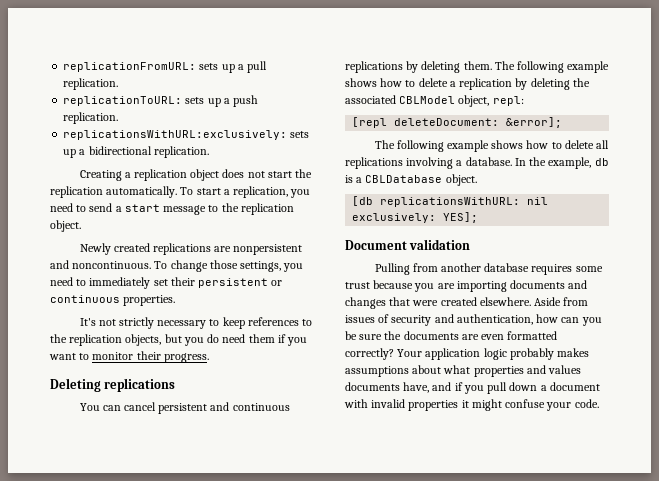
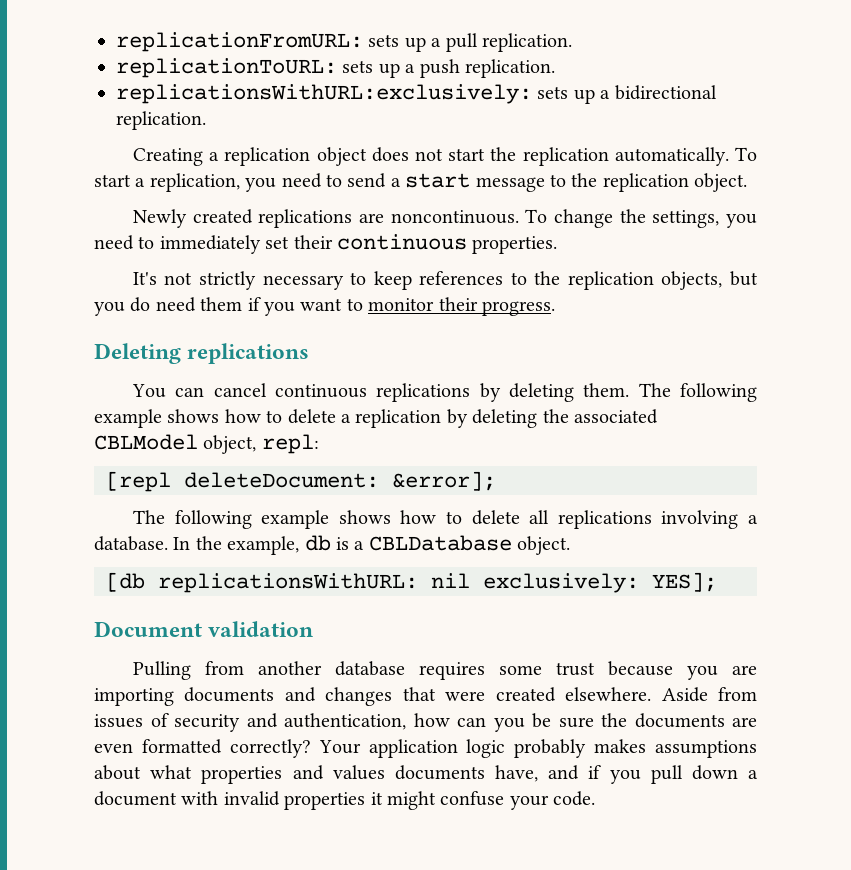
- Newly created replications are nonpersistent and noncontinuous.
+ Newly created replications are noncontinuous.
- To change those settings, you need to immediately set their persistent or continuous properties.
+ To change the settings, you need to immediately set their continuous properties.
- You can cancel persistent and continuous replications by deleting them.
+ You can cancel continuous replications by deleting them.

